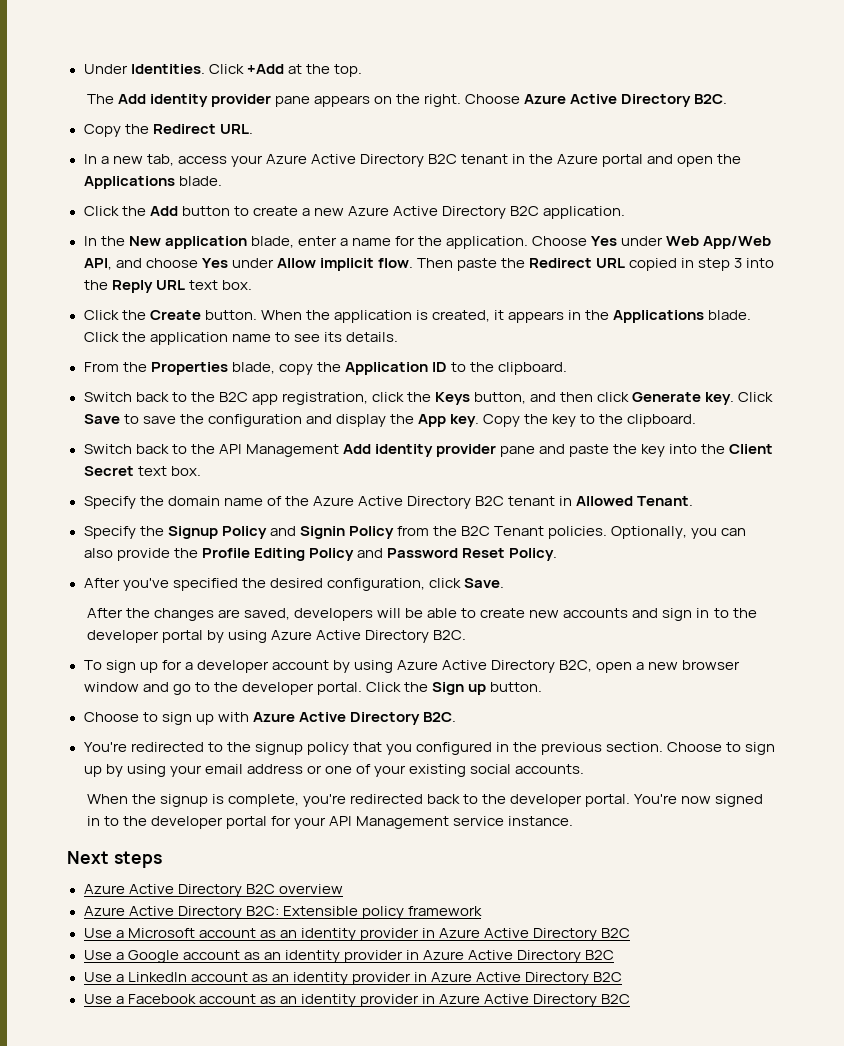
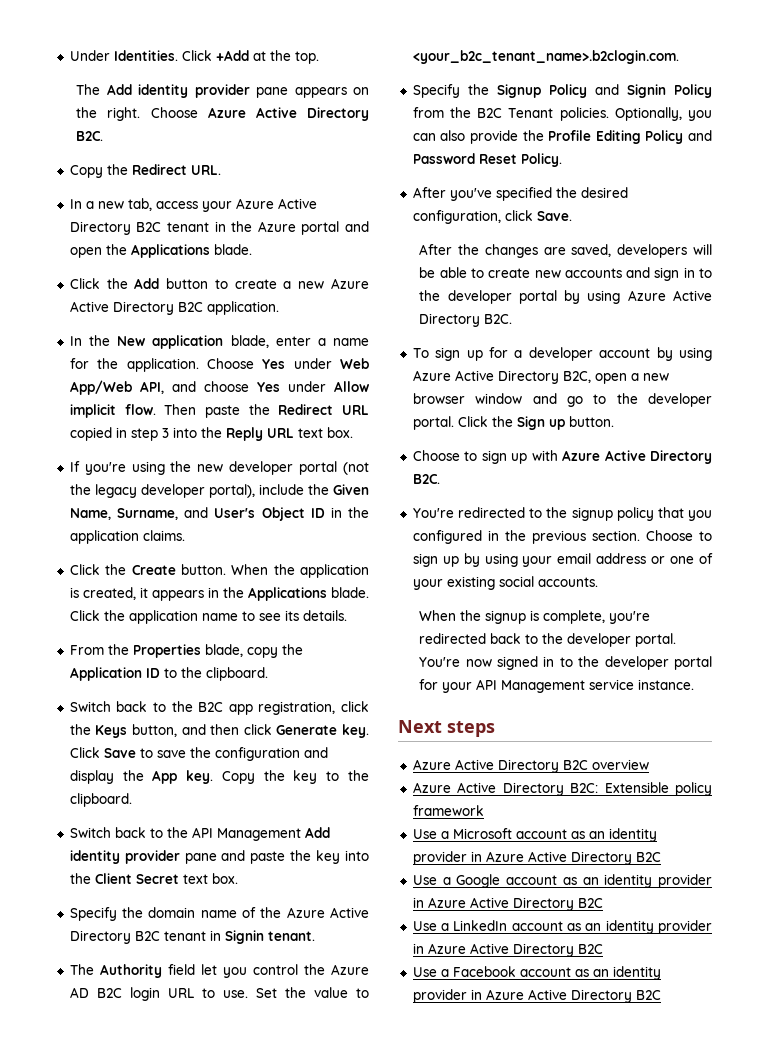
+ If you're using the new developer portal (not the legacy developer portal), include the Given Name, Surname, and User's Object ID in the application claims.
- Specify the domain name of the Azure Active Directory B2C tenant in Allowed Tenant.
+ Specify the domain name of the Azure Active Directory B2C tenant in Signin tenant.
+ The Authority field let you control the Azure AD B2C login URL to use. Set the value to <your_b2c_tenant_name>.b2clogin.com.

